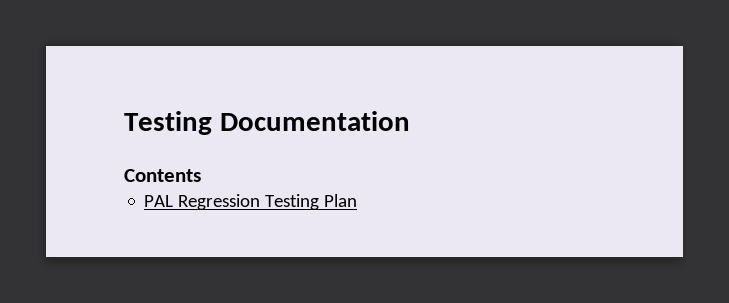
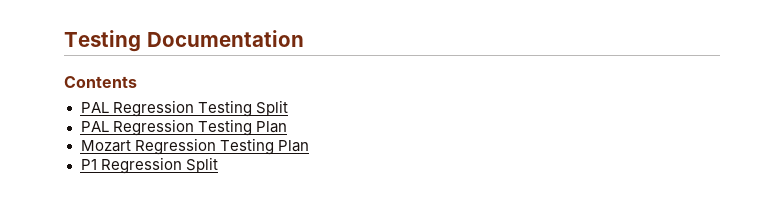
+ PAL Regression Testing Split
+ Mozart Regression Testing Plan
+ P1 Regression Split

